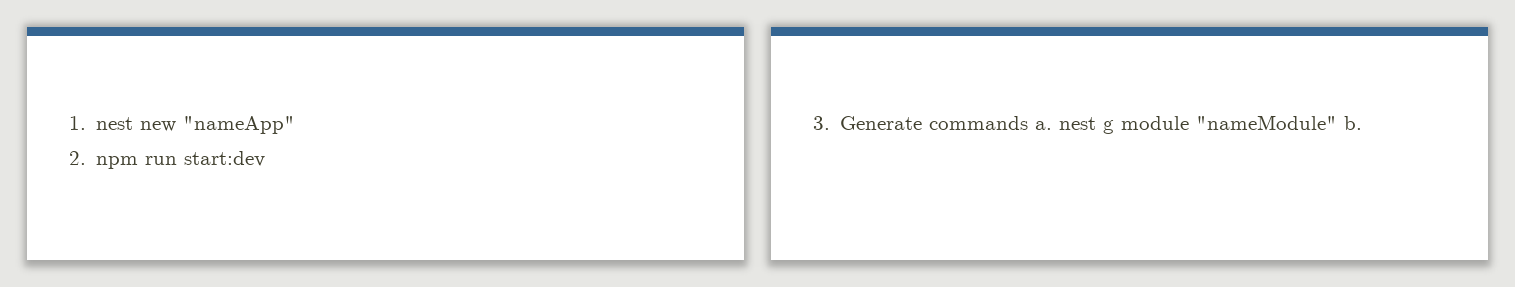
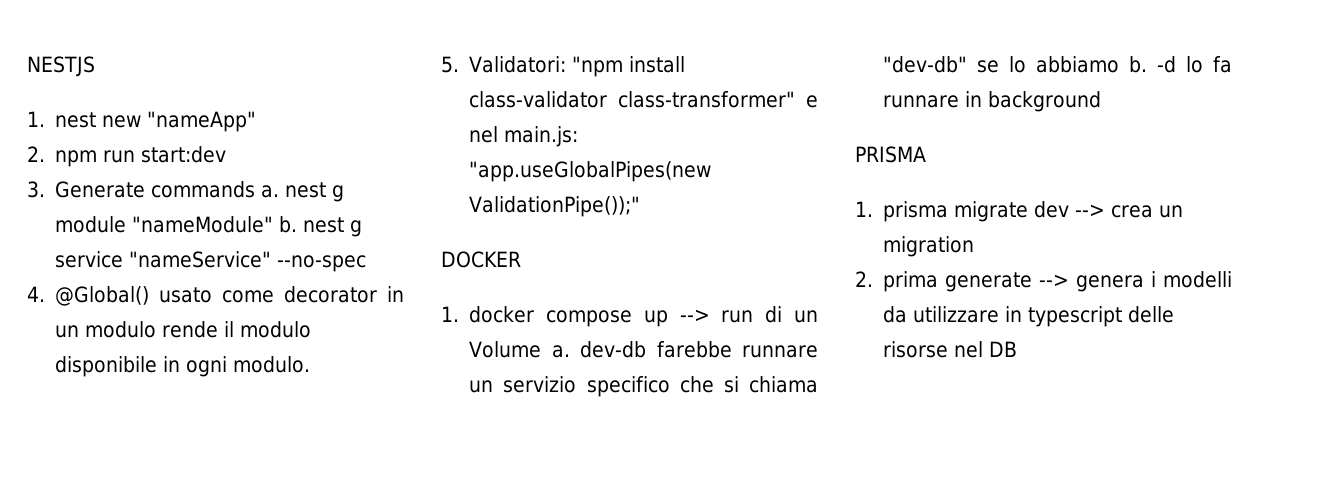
+ NESTJS
- 3. Generate commands a. nest g module "nameModule" b.
+ 3. Generate commands a. nest g module "nameModule" b. nest g service "nameService" --no-spec
+ 4. @Global() usato come decorator in un modulo rende il modulo disponibile in ogni modulo.
+ 5. Validatori: "npm install class-validator class-transformer" e nel main.js: "app.useGlobalPipes(new ValidationPipe());"
+ DOCKER
+ 1. docker compose up --> run di un Volume a. dev-db farebbe runnare un servizio specifico che si chiama "dev-db" se lo abbiamo b. -d lo fa runnare in background
+ PRISMA
+ 1. prisma migrate dev --> crea un migration
+ 2. prima generate --> genera i modelli da utilizzare in typescript delle risorse nel DB

